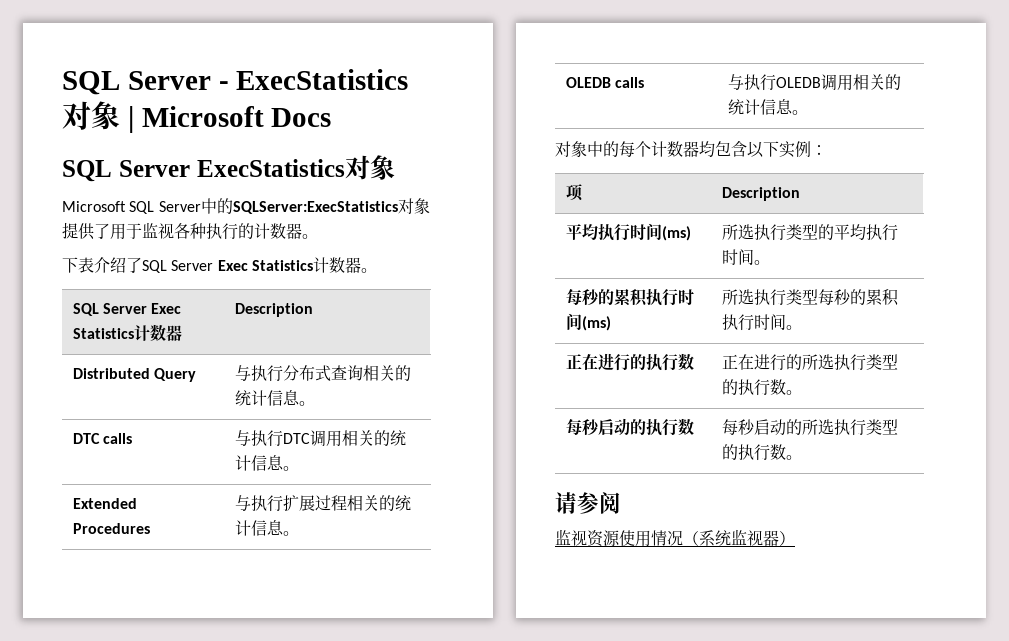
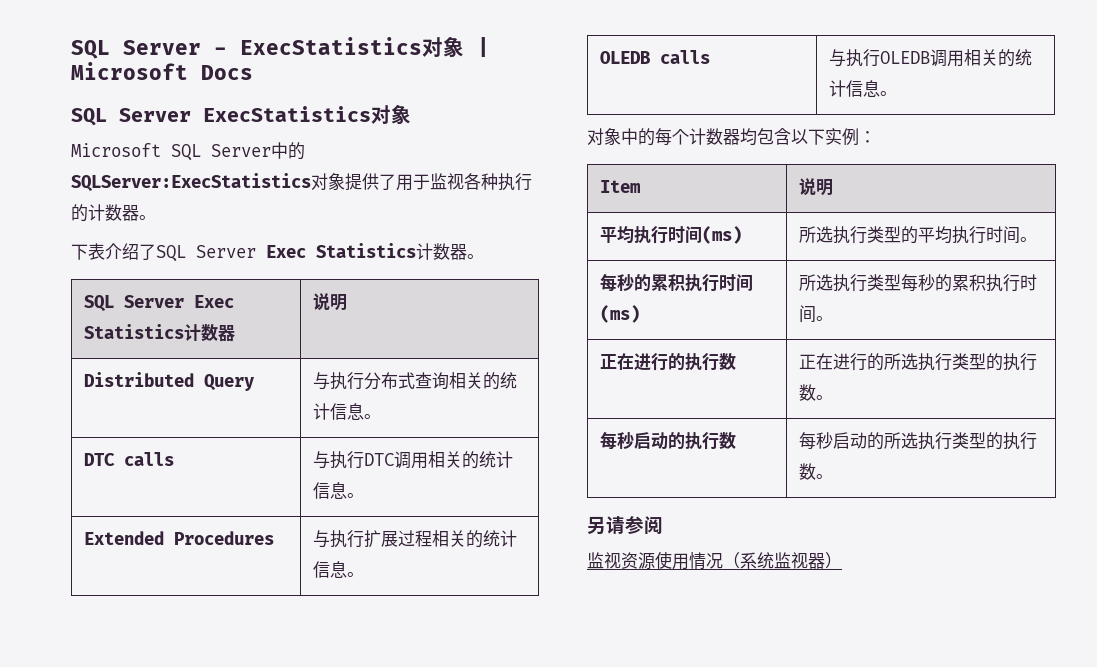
- SQL Server Exec Statistics计数器 | Description
+ SQL Server Exec Statistics计数器 | 说明
- 项 | Description
+ Item | 说明
- 请参阅
+ 另请参阅

